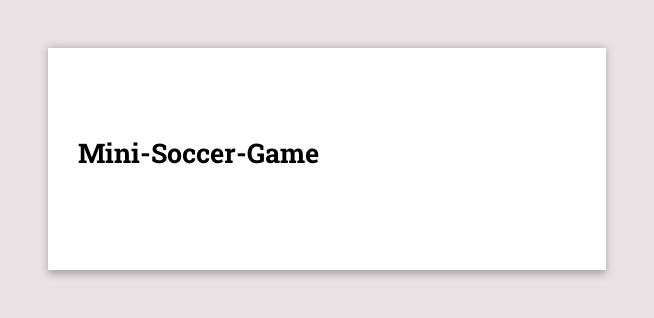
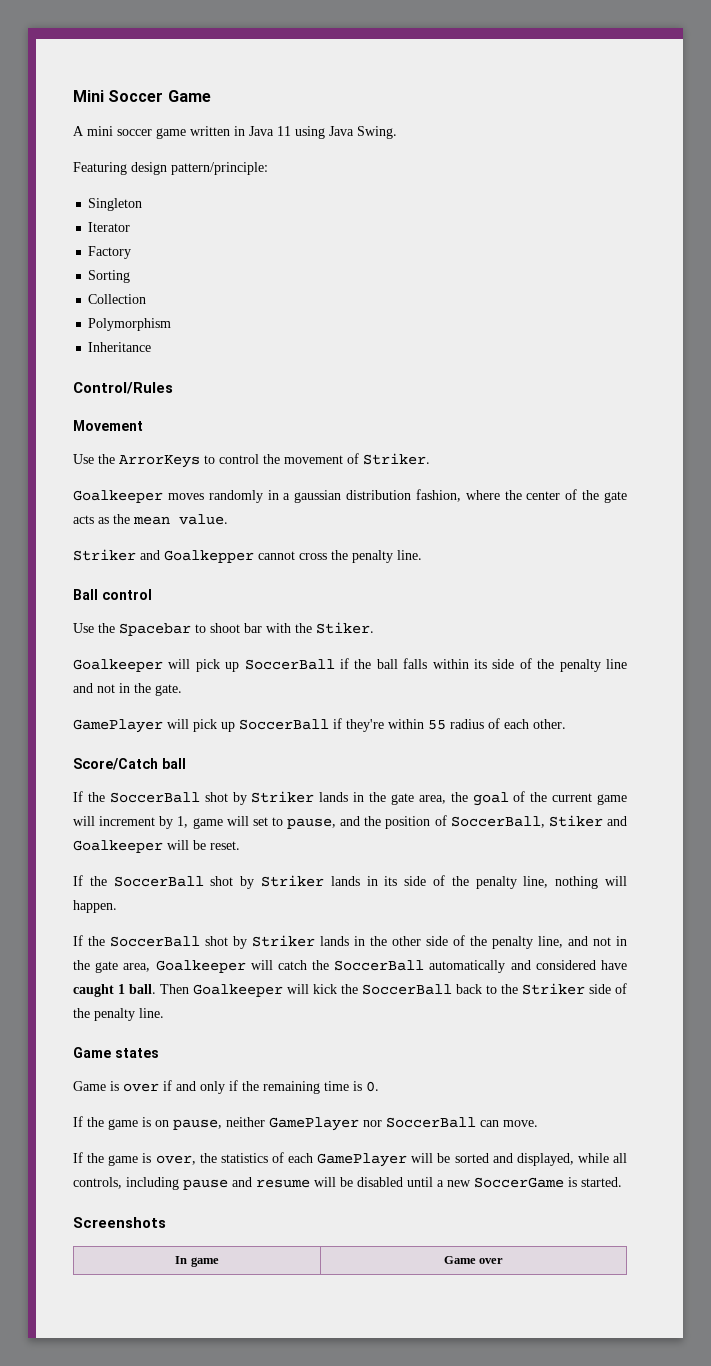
- Mini-Soccer-Game
+ Mini Soccer Game
+ A mini soccer game written in Java 11 using Java Swing.
+ Featuring design pattern/principle:
+ Singleton
+ Iterator
+ Factory
+ Sorting
+ Collection
+ Polymorphism
+ Inheritance
+ Control/Rules
+ Movement
+ Use the ArrorKeys to control the movement of Striker.
+ Goalkeeper moves randomly in a gaussian distribution fashion, where the center of the gate acts as the mean value.
+ Striker and Goalkepper cannot cross the penalty line.
+ Ball control
+ Use the Spacebar to shoot bar with the Stiker.
+ Goalkeeper will pick up SoccerBall if the ball falls within its side of the penalty line and not in the gate.
+ GamePlayer will pick up SoccerBall if they're within 55 radius of each other.
+ Score/Catch ball
+ If the SoccerBall shot by Striker lands in the gate area, the goal of the current game will increment by 1, game will set to pause, and the position of SoccerBall, Stiker and Goalkeeper will be reset.
+ If the SoccerBall shot by Striker lands in its side of the penalty line, nothing will happen.
+ If the SoccerBall shot by Striker lands in the other side of the penalty line, and not in the gate area, Goalkeeper will catch the SoccerBall automatically and considered have caught 1 ball. Then Goalkeeper will kick the SoccerBall back to the Striker side of the penalty line.
+ Game states
+ Game is over if and only if the remaining time is 0.
+ If the game is on pause, neither GamePlayer nor SoccerBall can move.
+ If the game is over, the statistics of each GamePlayer will be sorted and displayed, while all controls, including pause and resume will be disabled until a new SoccerGame is started.
+ Screenshots
+ In game | Game over

